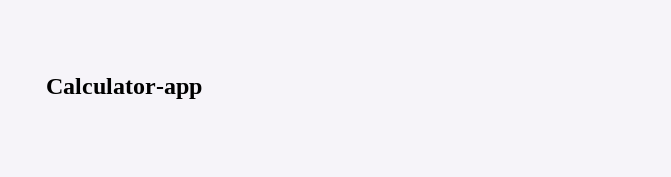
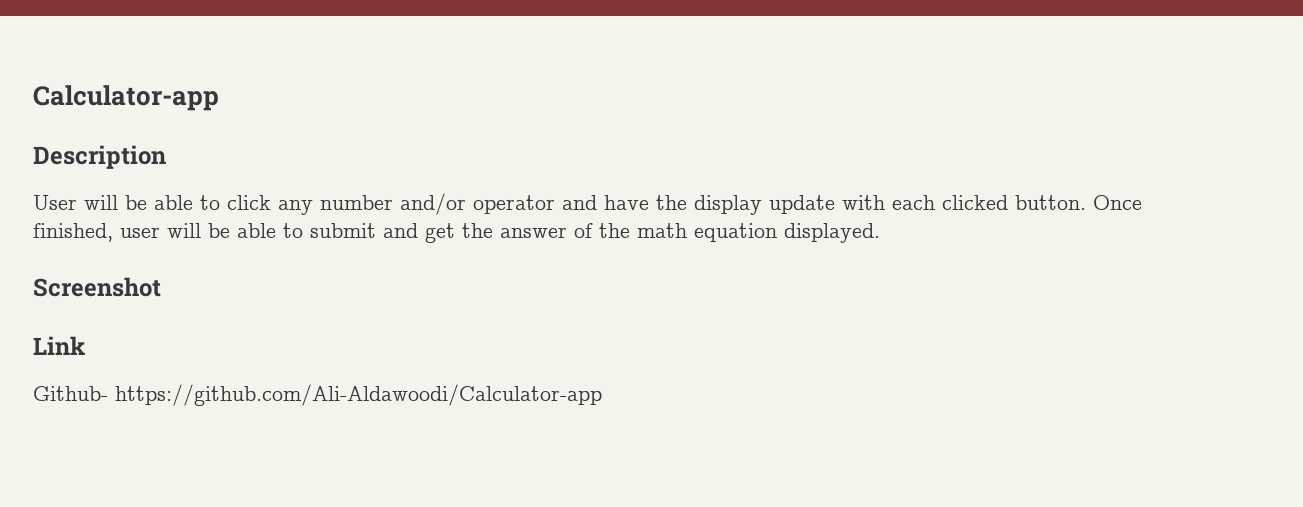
+ Description
+ User will be able to click any number and/or operator and have the display update with each clicked button. Once finished, user will be able to submit and get the answer of the math equation displayed.
+ Screenshot
+ Link
+ Github- https://github.com/Ali-Aldawoodi/Calculator-app

